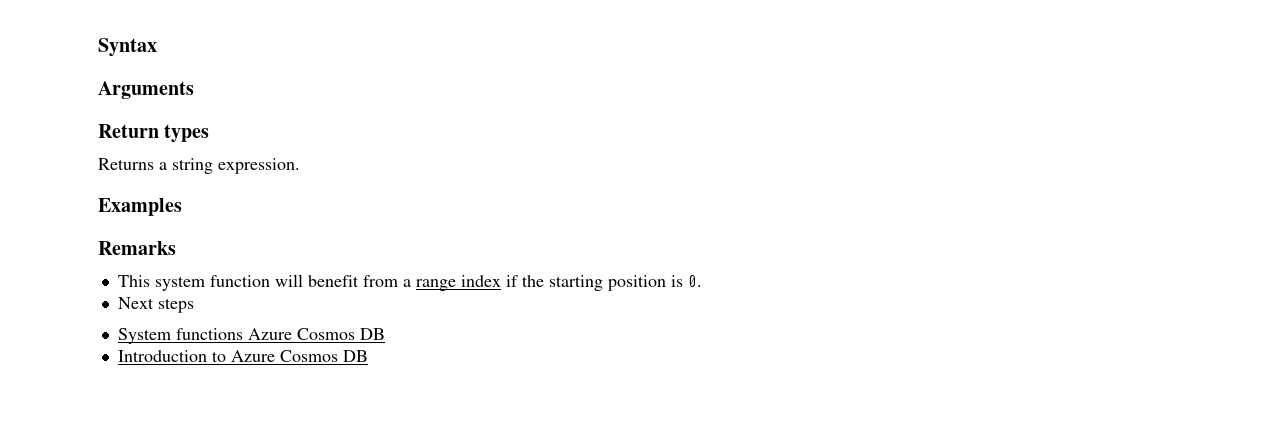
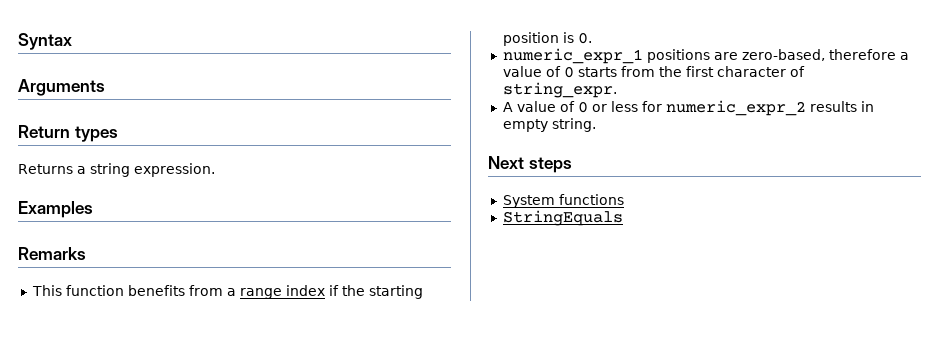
- This system function will benefit from a range index if the starting position is 0.
+ This function benefits from a range index if the starting position is 0.
+ numeric_expr_1 positions are zero-based, therefore a value of 0 starts from the first character of string_expr.
+ A value of 0 or less for numeric_expr_2 results in empty string.
  Next steps
- System functions Azure Cosmos DB
- Introduction to Azure Cosmos DB
+ System functions
+ StringEquals

